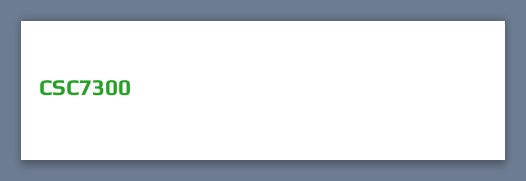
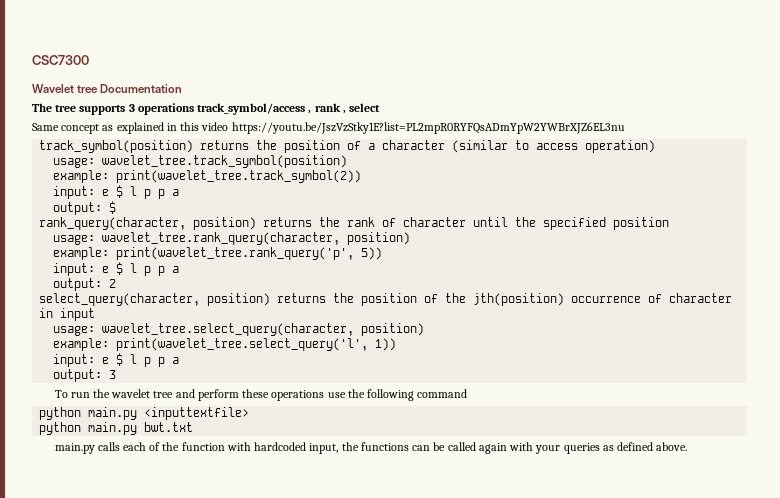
+ Wavelet tree Documentation
+ The tree supports 3 operations track_symbol/access , rank , select
+ Same concept as explained in this video https://youtu.be/JszVzStky1E?list=PL2mpR0RYFQsADmYpW2YWBrXJZ6EL3nu
+ track_symbol(position) returns the position of a character (similar to access operation)
+ usage: wavelet_tree.track_symbol(position)
+ example: print(wavelet_tree.track_symbol(2))
+ input: e $ l p p a
+ output: $
+ rank_query(character, position) returns the rank of character until the specified position
+ usage: wavelet_tree.rank_query(character, position)
+ example: print(wavelet_tree.rank_query('p', 5))
+ input: e $ l p p a
+ output: 2
+ select_query(character, position) returns the position of the jth(position) occurrence of character in input
+ usage: wavelet_tree.select_query(character, position)
+ example: print(wavelet_tree.select_query('l', 1))
+ input: e $ l p p a
+ output: 3
+ To run the wavelet tree and perform these operations use the following command
+ python main.py <inputtextfile>
+ python main.py bwt.txt
+ main.py calls each of the function with hardcoded input, the functions can be called again with your queries as defined above.

